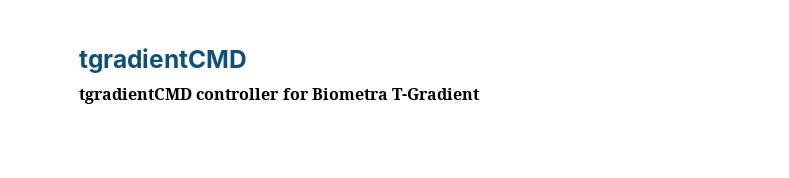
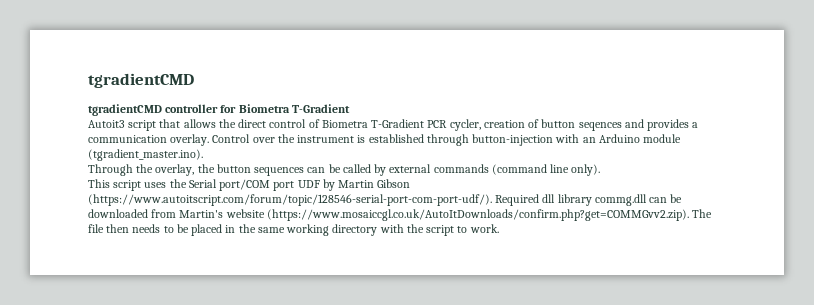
+ Autoit3 script that allows the direct control of Biometra T-Gradient PCR cycler, creation of button seqences and provides a communication overlay. Control over the instrument is established through button-injection with an Arduino module (tgradient_master.ino).
+ Through the overlay, the button sequences can be called by external commands (command line only).
+ This script uses the Serial port/COM port UDF by Martin Gibson (https://www.autoitscript.com/forum/topic/128546-serial-port-com-port-udf/). Required dll library commg.dll can be downloaded from Martin's website (https://www.mosaiccgl.co.uk/AutoItDownloads/confirm.php?get=COMMGvv2.zip). The file then needs to be placed in the same working directory with the script to work.

